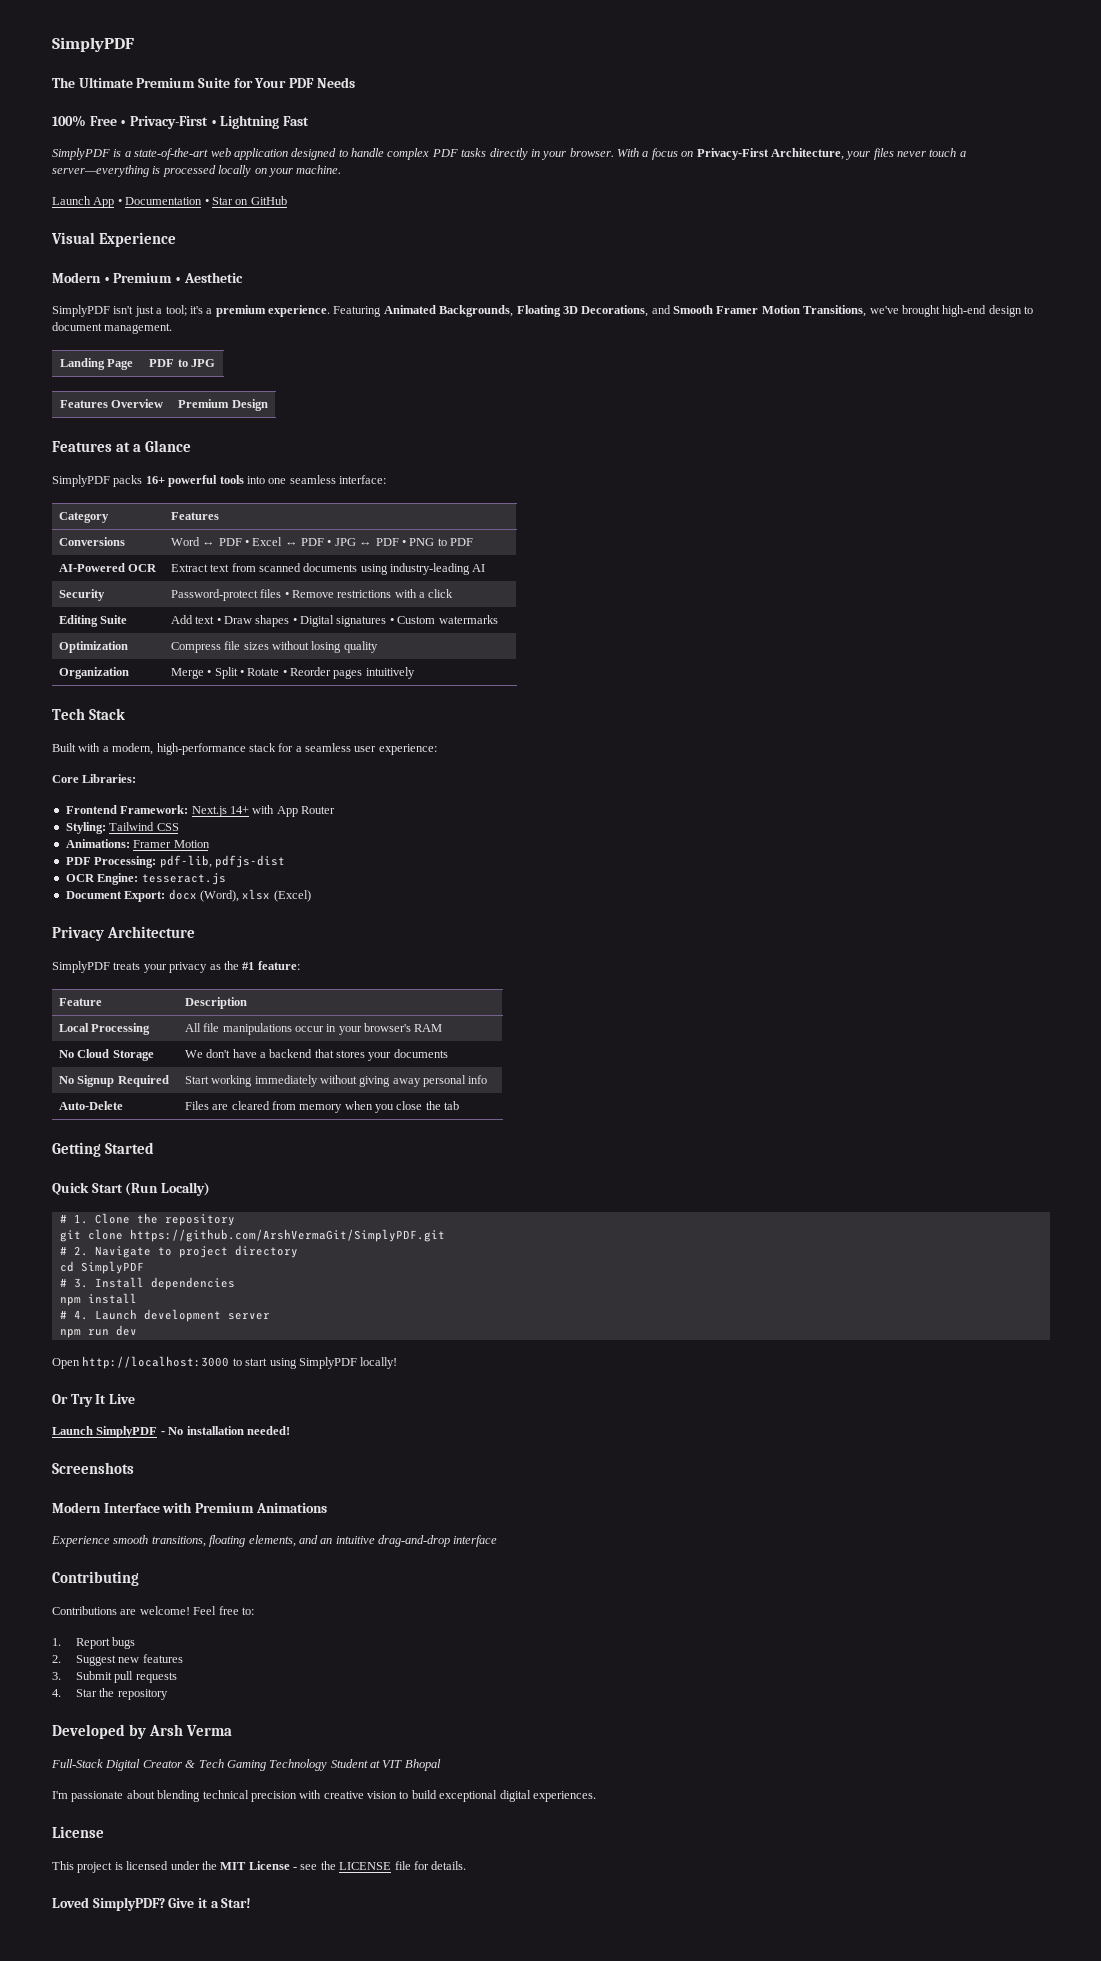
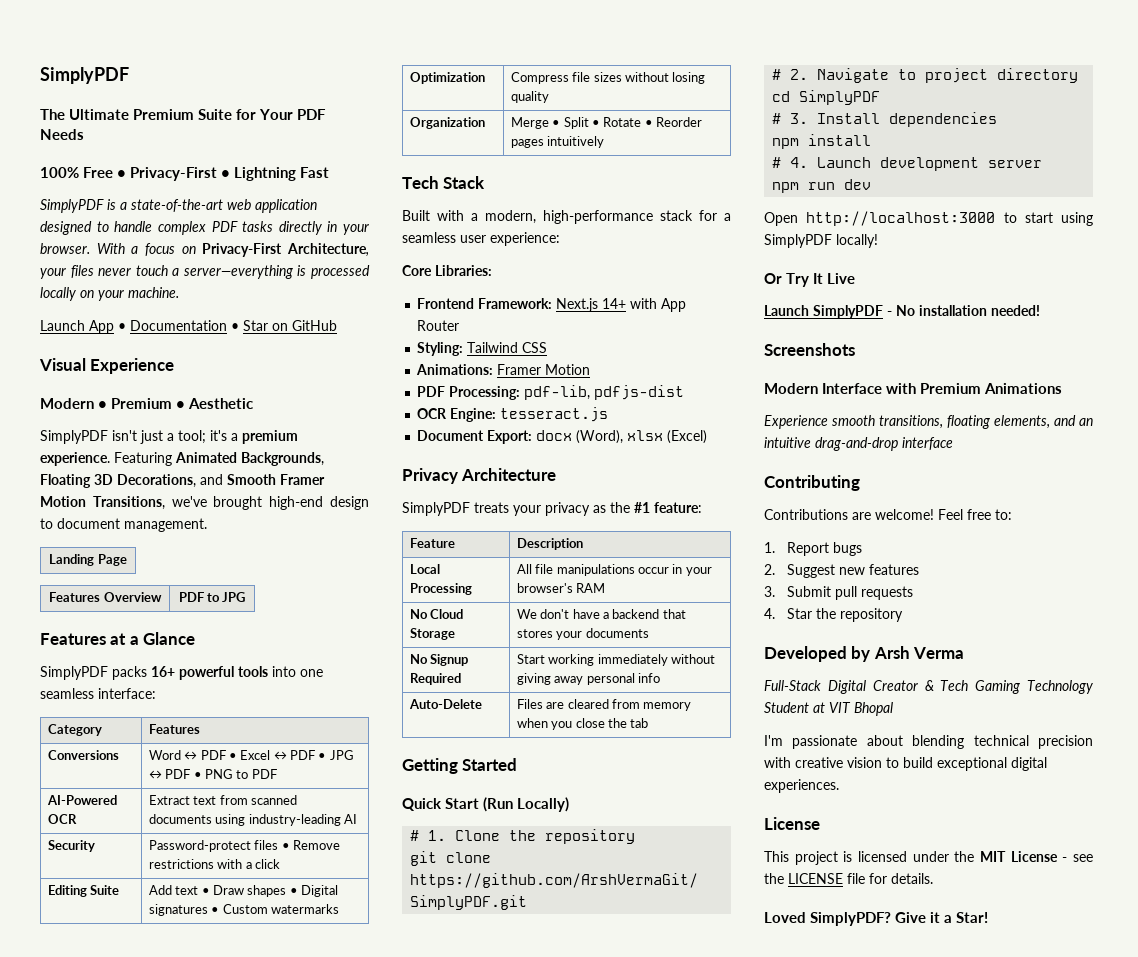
- Landing Page | PDF to JPG
+ Landing Page
+ Features Overview | PDF to JPG
- Features Overview | Premium Design

